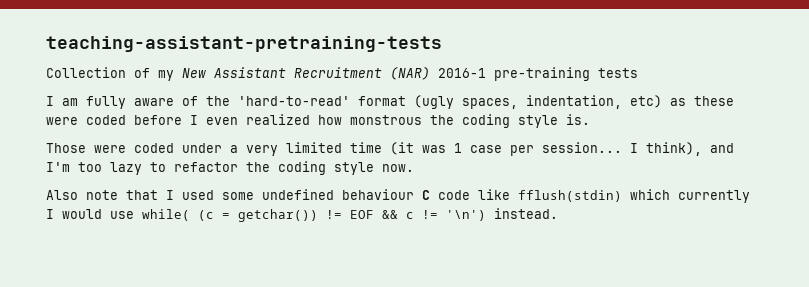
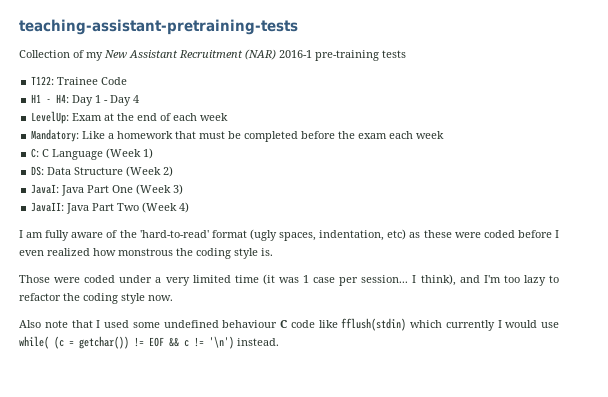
+ T122: Trainee Code
+ H1 - H4: Day 1 - Day 4
+ LevelUp: Exam at the end of each week
+ Mandatory: Like a homework that must be completed before the exam each week
+ C: C Language (Week 1)
+ DS: Data Structure (Week 2)
+ JavaI: Java Part One (Week 3)
+ JavaII: Java Part Two (Week 4)

